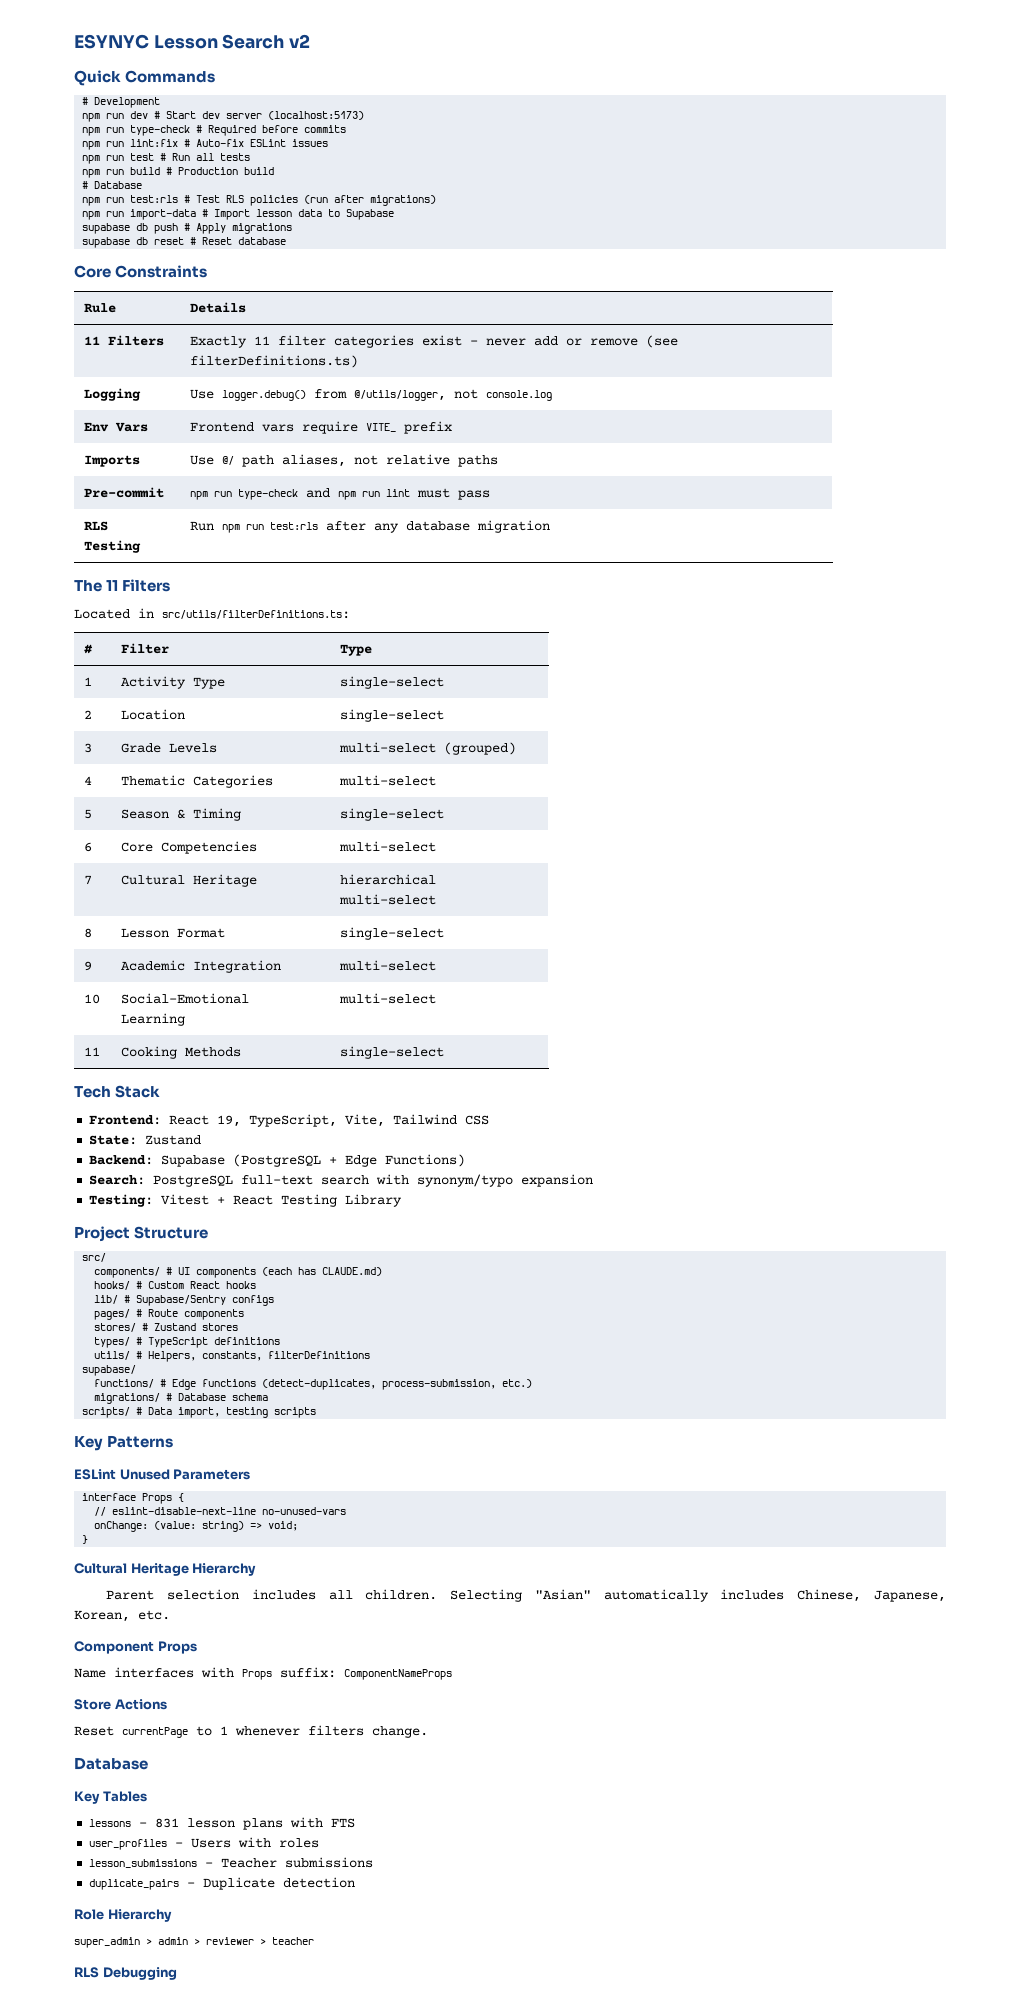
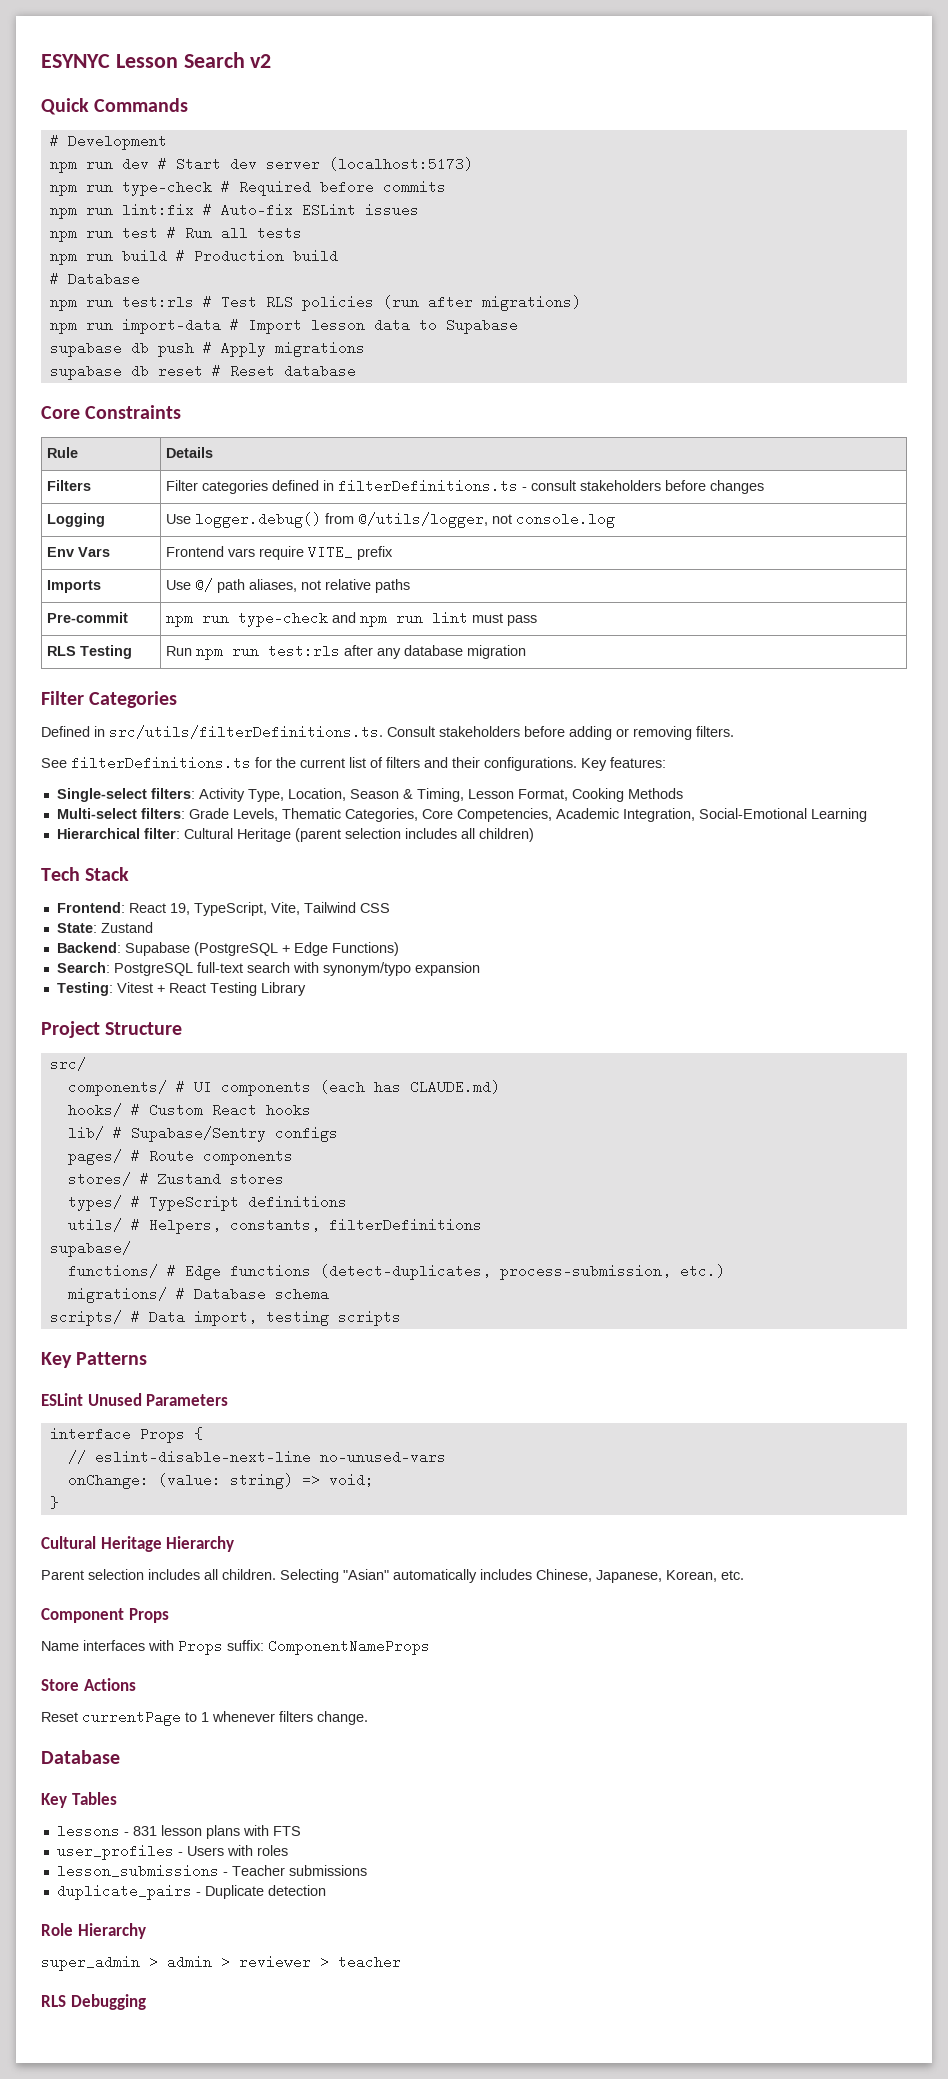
- 11 Filters | Exactly 11 filter categories exist - never add or remove (see filterDefinitions.ts)
+ Filters | Filter categories defined in filterDefinitions.ts - consult stakeholders before changes
- The 11 Filters
- Located in src/utils/filterDefinitions.ts:
- # | Filter | Type
- 1 | Activity Type | single-select
- 2 | Location | single-select
- 3 | Grade Levels | multi-select (grouped)
- 4 | Thematic Categories | multi-select
- 5 | Season & Timing | single-select
- 6 | Core Competencies | multi-select
- 7 | Cultural Heritage | hierarchical multi-select
- 8 | Lesson Format | single-select
- 9 | Academic Integration | multi-select
- 10 | Social-Emotional Learning | multi-select
- 11 | Cooking Methods | single-select
+ Filter Categories
+ Defined in src/utils/filterDefinitions.ts. Consult stakeholders before adding or removing filters.
+ See filterDefinitions.ts for the current list of filters and their configurations. Key features:
+ Single-select filters: Activity Type, Location, Season & Timing, Lesson Format, Cooking Methods
+ Multi-select filters: Grade Levels, Thematic Categories, Core Competencies, Academic Integration, Social-Emotional Learning
+ Hierarchical filter: Cultural Heritage (parent selection includes all children)

